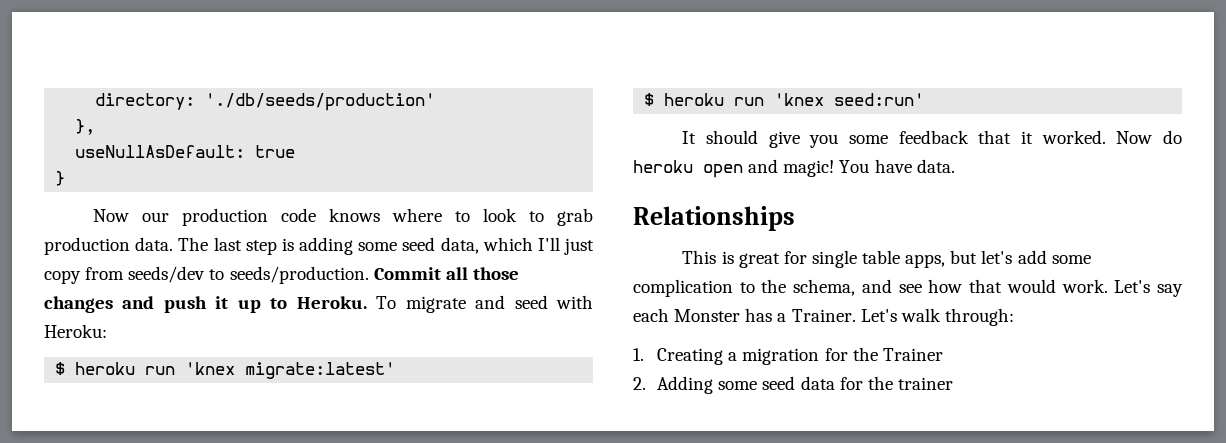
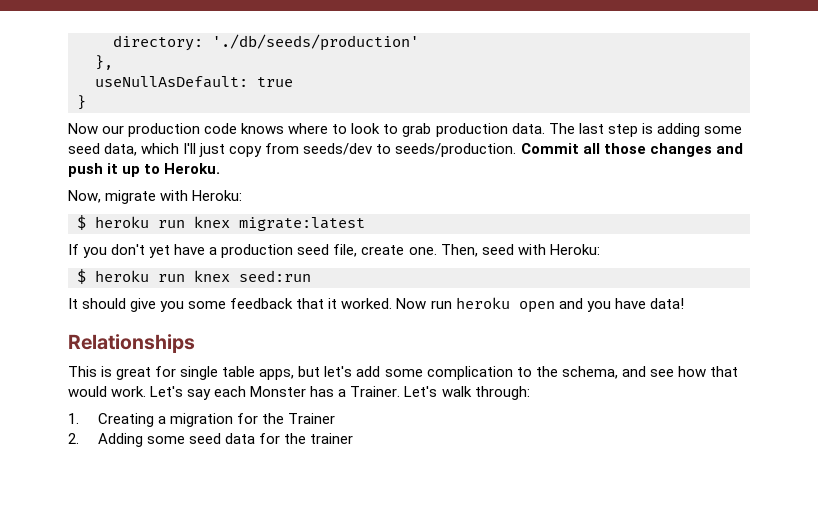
- Commit all those changes and push it up to Heroku. To migrate and seed with Heroku:
+ Commit all those changes and push it up to Heroku.
+ Now, migrate with Heroku:
+ $ heroku run knex migrate:latest
+ If you don't yet have a production seed file, create one. Then, seed with Heroku:
- $ heroku run 'knex migrate:latest'
- $ heroku run 'knex seed:run'
+ $ heroku run knex seed:run
- Now do heroku open and magic! You have data.
+ Now run heroku open and you have data!

